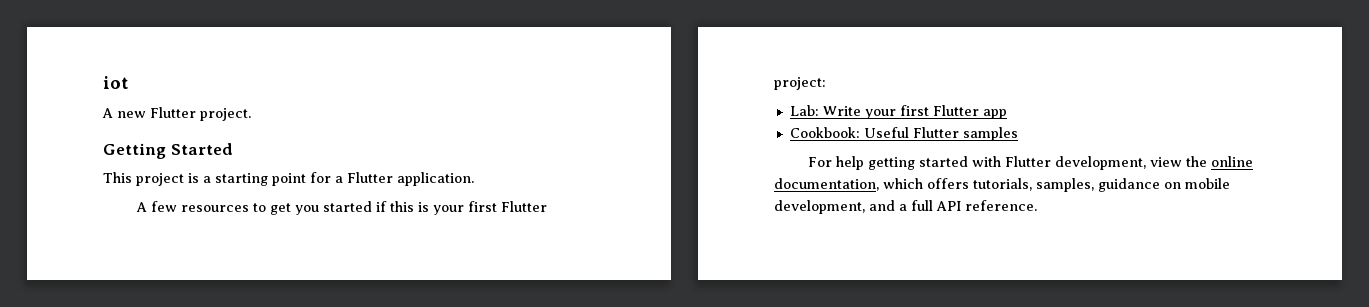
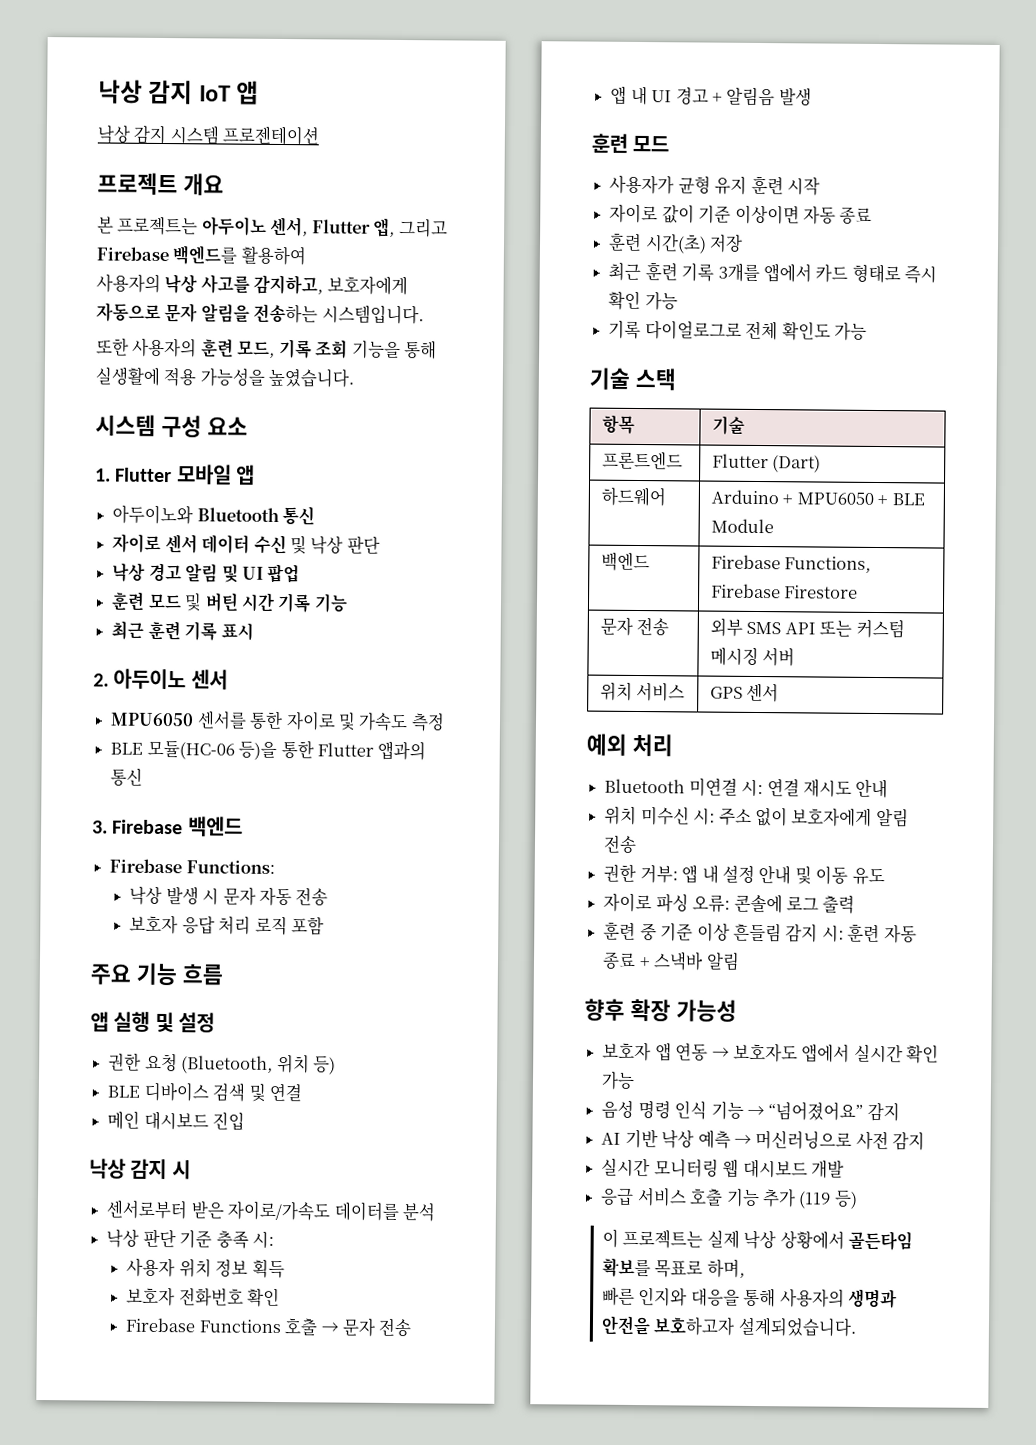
- iot
- A new Flutter project.
- Getting Started
- This project is a starting point for a Flutter application.
- A few resources to get you started if this is your first Flutter project:
- Lab: Write your first Flutter app
- Cookbook: Useful Flutter samples
- For help getting started with Flutter development, view the online documentation, which offers tutorials, samples, guidance on mobile development, and a full API reference.
+ 낙상 감지 IoT 앱
+ 낙상 감지 시스템 프로젠테이션
+ 프로젝트 개요
+ 본 프로젝트는 아두이노 센서, Flutter 앱, 그리고 Firebase 백엔드를 활용하여
+ 사용자의 낙상 사고를 감지하고, 보호자에게 자동으로 문자 알림을 전송하는 시스템입니다.
+ 또한 사용자의 훈련 모드, 기록 조회 기능을 통해 실생활에 적용 가능성을 높였습니다.
+ 시스템 구성 요소
+ 1. Flutter 모바일 앱
+ 아두이노와 Bluetooth 통신
+ 자이로 센서 데이터 수신 및 낙상 판단
+ 낙상 경고 알림 및 UI 팝업
+ 훈련 모드 및 버틴 시간 기록 기능
+ 최근 훈련 기록 표시
+ 2. 아두이노 센서
+ MPU6050 센서를 통한 자이로 및 가속도 측정
+ BLE 모듈(HC-06 등)을 통한 Flutter 앱과의 통신
+ 3. Firebase 백엔드
+ Firebase Functions:
+ 낙상 발생 시 문자 자동 전송
+ 보호자 응답 처리 로직 포함
+ 주요 기능 흐름
+ 앱 실행 및 설정
+ 권한 요청 (Bluetooth, 위치 등)
+ BLE 디바이스 검색 및 연결
+ 메인 대시보드 진입
+ 낙상 감지 시
+ 센서로부터 받은 자이로/가속도 데이터를 분석
+ 낙상 판단 기준 충족 시:
+ 사용자 위치 정보 획득
+ 보호자 전화번호 확인
+ Firebase Functions 호출 → 문자 전송
+ 앱 내 UI 경고 + 알림음 발생
+ 훈련 모드
+ 사용자가 균형 유지 훈련 시작
+ 자이로 값이 기준 이상이면 자동 종료
+ 훈련 시간(초) 저장
+ 최근 훈련 기록 3개를 앱에서 카드 형태로 즉시 확인 가능
+ 기록 다이얼로그로 전체 확인도 가능
+ 기술 스택
+ 항목 | 기술
+ 프론트엔드 | Flutter (Dart)
+ 하드웨어 | Arduino + MPU6050 + BLE Module
+ 백엔드 | Firebase Functions, Firebase Firestore
+ 문자 전송 | 외부 SMS API 또는 커스텀 메시징 서버
+ 위치 서비스 | GPS 센서
+ 예외 처리
+ Bluetooth 미연결 시: 연결 재시도 안내
+ 위치 미수신 시: 주소 없이 보호자에게 알림 전송
+ 권한 거부: 앱 내 설정 안내 및 이동 유도
+ 자이로 파싱 오류: 콘솔에 로그 출력
+ 훈련 중 기준 이상 흔들림 감지 시: 훈련 자동 종료 + 스낵바 알림
+ 향후 확장 가능성
+ 보호자 앱 연동 → 보호자도 앱에서 실시간 확인 가능
+ 음성 명령 인식 기능 → “넘어졌어요” 감지
+ AI 기반 낙상 예측 → 머신러닝으로 사전 감지
+ 실시간 모니터링 웹 대시보드 개발
+ 응급 서비스 호출 기능 추가 (119 등)
+ 이 프로젝트는 실제 낙상 상황에서 골든타임 확보를 목표로 하며,
+ 빠른 인지와 대응을 통해 사용자의 생명과 안전을 보호하고자 설계되었습니다.

